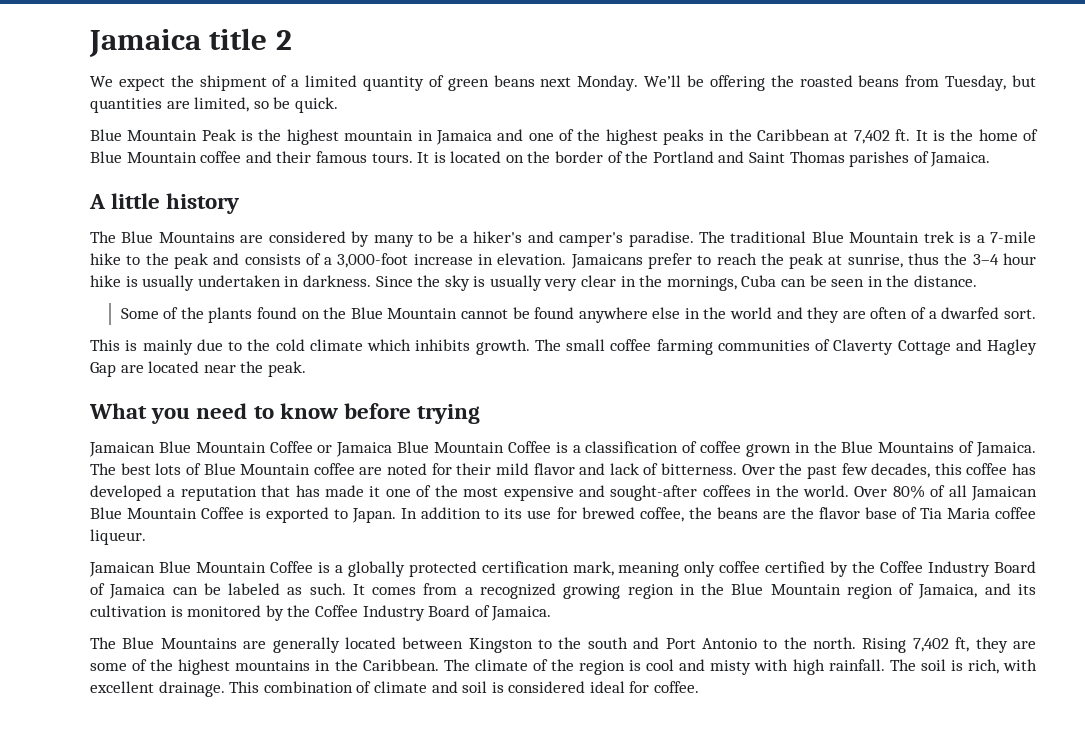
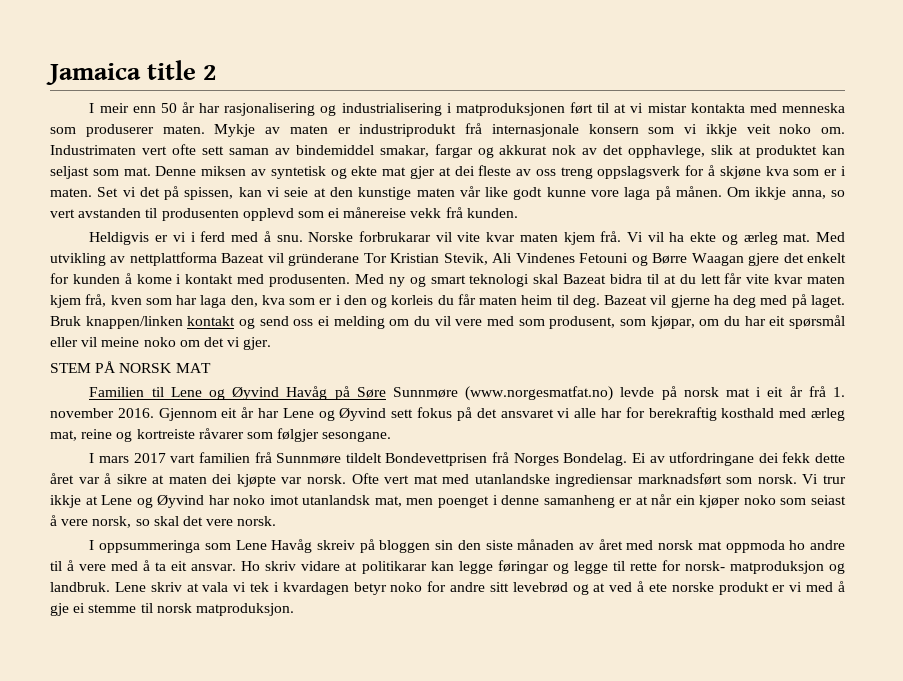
- We expect the shipment of a limited quantity of green beans next Monday. We’ll be offering the roasted beans from Tuesday, but quantities are limited, so be quick.
- Blue Mountain Peak is the highest mountain in Jamaica and one of the highest peaks in the Caribbean at 7,402 ft. It is the home of Blue Mountain coffee and their famous tours. It is located on the border of the Portland and Saint Thomas parishes of Jamaica.
- A little history
- The Blue Mountains are considered by many to be a hiker's and camper's paradise. The traditional Blue Mountain trek is a 7-mile hike to the peak and consists of a 3,000-foot increase in elevation. Jamaicans prefer to reach the peak at sunrise, thus the 3–4 hour hike is usually undertaken in darkness. Since the sky is usually very clear in the mornings, Cuba can be seen in the distance.
- Some of the plants found on the Blue Mountain cannot be found anywhere else in the world and they are often of a dwarfed sort.
- This is mainly due to the cold climate which inhibits growth. The small coffee farming communities of Claverty Cottage and Hagley Gap are located near the peak.
- What you need to know before trying
- Jamaican Blue Mountain Coffee or Jamaica Blue Mountain Coffee is a classification of coffee grown in the Blue Mountains of Jamaica. The best lots of Blue Mountain coffee are noted for their mild flavor and lack of bitterness. Over the past few decades, this coffee has developed a reputation that has made it one of the most expensive and sought-after coffees in the world. Over 80% of all Jamaican Blue Mountain Coffee is exported to Japan. In addition to its use for brewed coffee, the beans are the flavor base of Tia Maria coffee liqueur.
- Jamaican Blue Mountain Coffee is a globally protected certification mark, meaning only coffee certified by the Coffee Industry Board of Jamaica can be labeled as such. It comes from a recognized growing region in the Blue Mountain region of Jamaica, and its cultivation is monitored by the Coffee Industry Board of Jamaica.
- The Blue Mountains are generally located between Kingston to the south and Port Antonio to the north. Rising 7,402 ft, they are some of the highest mountains in the Caribbean. The climate of the region is cool and misty with high rainfall. The soil is rich, with excellent drainage. This combination of climate and soil is considered ideal for coffee.
+ I meir enn 50 år har rasjonalisering og industrialisering i matproduksjonen ført til at vi mistar kontakta med menneska som produserer maten. Mykje av maten er industriprodukt frå internasjonale konsern som vi ikkje veit noko om. Industrimaten vert ofte sett saman av bindemiddel smakar, fargar og akkurat nok av det opphavlege, slik at produktet kan seljast som mat. Denne miksen av syntetisk og ekte mat gjer at dei fleste av oss treng oppslagsverk for å skjøne kva som er i maten. Set vi det på spissen, kan vi seie at den kunstige maten vår like godt kunne vore laga på månen. Om ikkje anna, so vert avstanden til produsenten opplevd som ei månereise vekk frå kunden.
+ Heldigvis er vi i ferd med å snu. Norske forbrukarar vil vite kvar maten kjem frå. Vi vil ha ekte og ærleg mat. Med utvikling av nettplattforma Bazeat vil gründerane Tor Kristian Stevik, Ali Vindenes Fetouni og Børre Waagan gjere det enkelt for kunden å kome i kontakt med produsenten. Med ny og smart teknologi skal Bazeat bidra til at du lett får vite kvar maten kjem frå, kven som har laga den, kva som er i den og korleis du får maten heim til deg. Bazeat vil gjerne ha deg med på laget. Bruk knappen/linken kontakt og send oss ei melding om du vil vere med som produsent, som kjøpar, om du har eit spørsmål eller vil meine noko om det vi gjer.
+ STEM PÅ NORSK MAT
+ Familien til Lene og Øyvind Havåg på Søre Sunnmøre (www.norgesmatfat.no) levde på norsk mat i eit år frå 1. november 2016. Gjennom eit år har Lene og Øyvind sett fokus på det ansvaret vi alle har for berekraftig kosthald med ærleg mat, reine og kortreiste råvarer som følgjer sesongane.
+ I mars 2017 vart familien frå Sunnmøre tildelt Bondevettprisen frå Norges Bondelag. Ei av utfordringane dei fekk dette året var å sikre at maten dei kjøpte var norsk. Ofte vert mat med utanlandske ingrediensar marknadsført som norsk. Vi trur ikkje at Lene og Øyvind har noko imot utanlandsk mat, men poenget i denne samanheng er at når ein kjøper noko som seiast å vere norsk, so skal det vere norsk.
+ I oppsummeringa som Lene Havåg skreiv på bloggen sin den siste månaden av året med norsk mat oppmoda ho andre til å vere med å ta eit ansvar. Ho skriv vidare at politikarar kan legge føringar og legge til rette for norsk- matproduksjon og landbruk. Lene skriv at vala vi tek i kvardagen betyr noko for andre sitt levebrød og at ved å ete norske produkt er vi med å gje ei stemme til norsk matproduksjon.

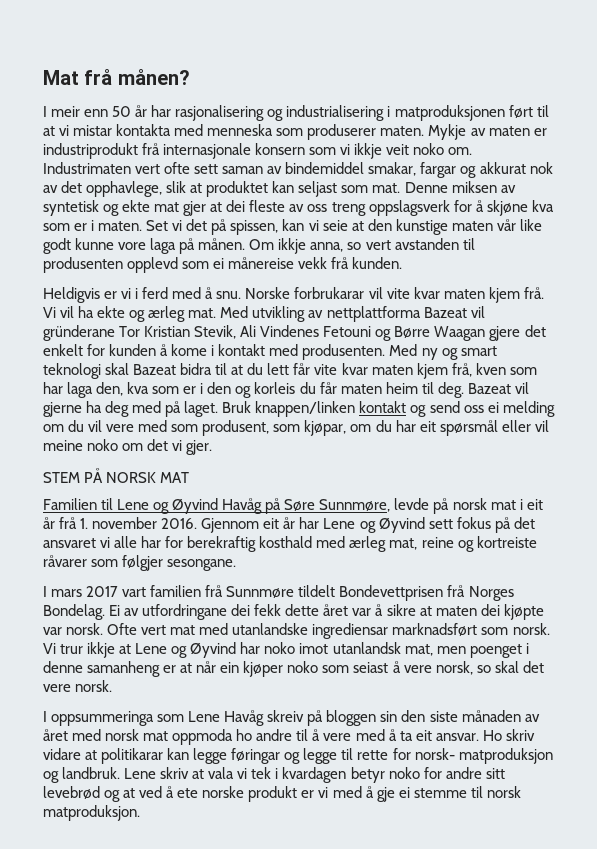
- Jamaica title 2
+ Mat frå månen?
- Familien til Lene og Øyvind Havåg på Søre Sunnmøre (www.norgesmatfat.no) levde på norsk mat i eit år frå 1. november 2016.
+ Familien til Lene og Øyvind Havåg på Søre Sunnmøre, levde på norsk mat i eit år frå 1. november 2016.

